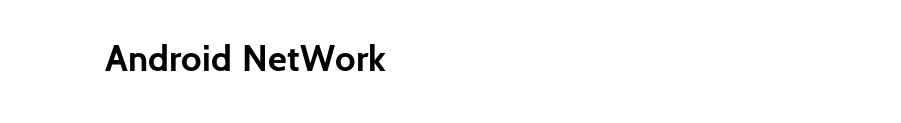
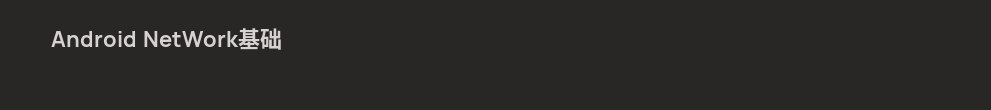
- Android NetWork
+ Android NetWork基础

